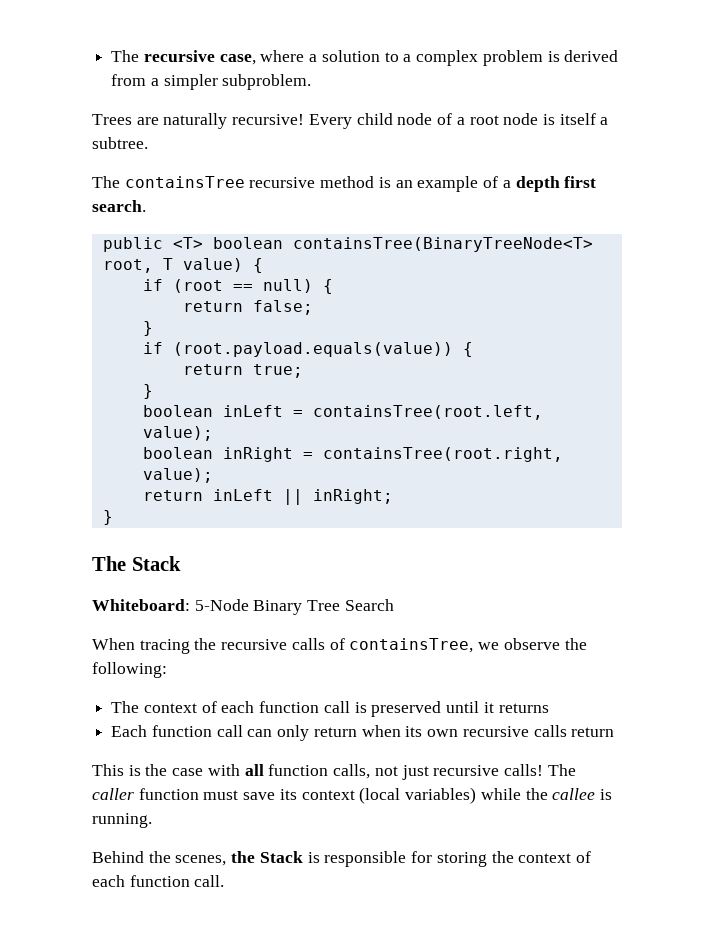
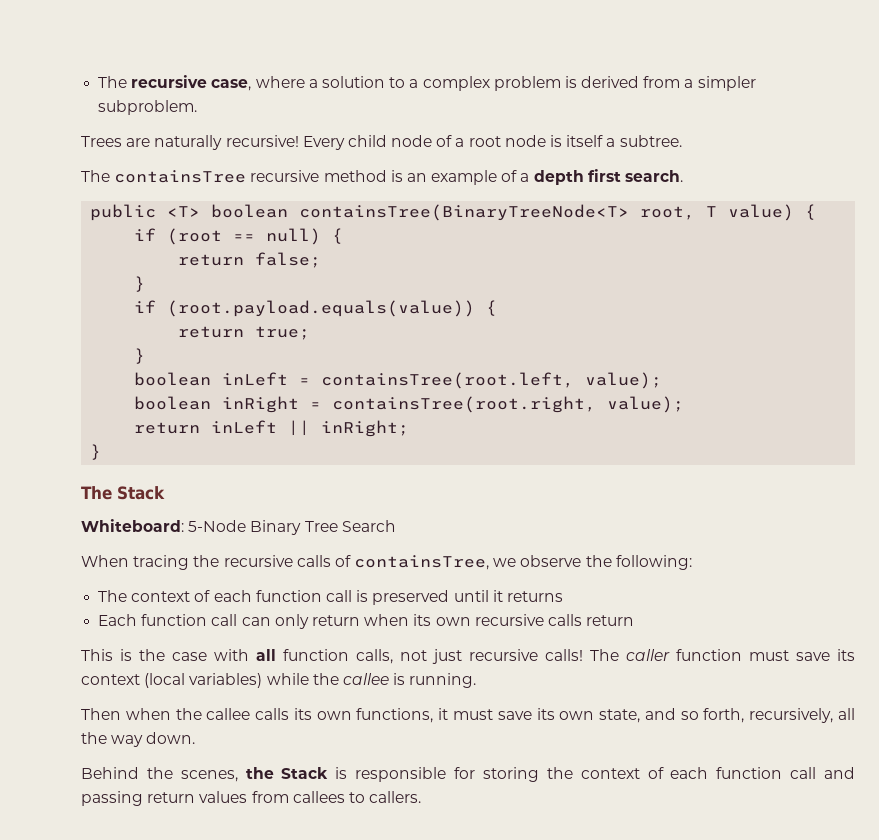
+ Then when the callee calls its own functions, it must save its own state, and so forth, recursively, all the way down.
- Behind the scenes, the Stack is responsible for storing the context of each function call.
+ Behind the scenes, the Stack is responsible for storing the context of each function call and passing return values from callees to callers.

